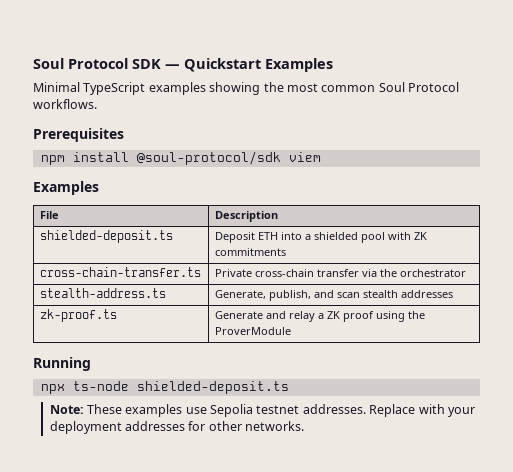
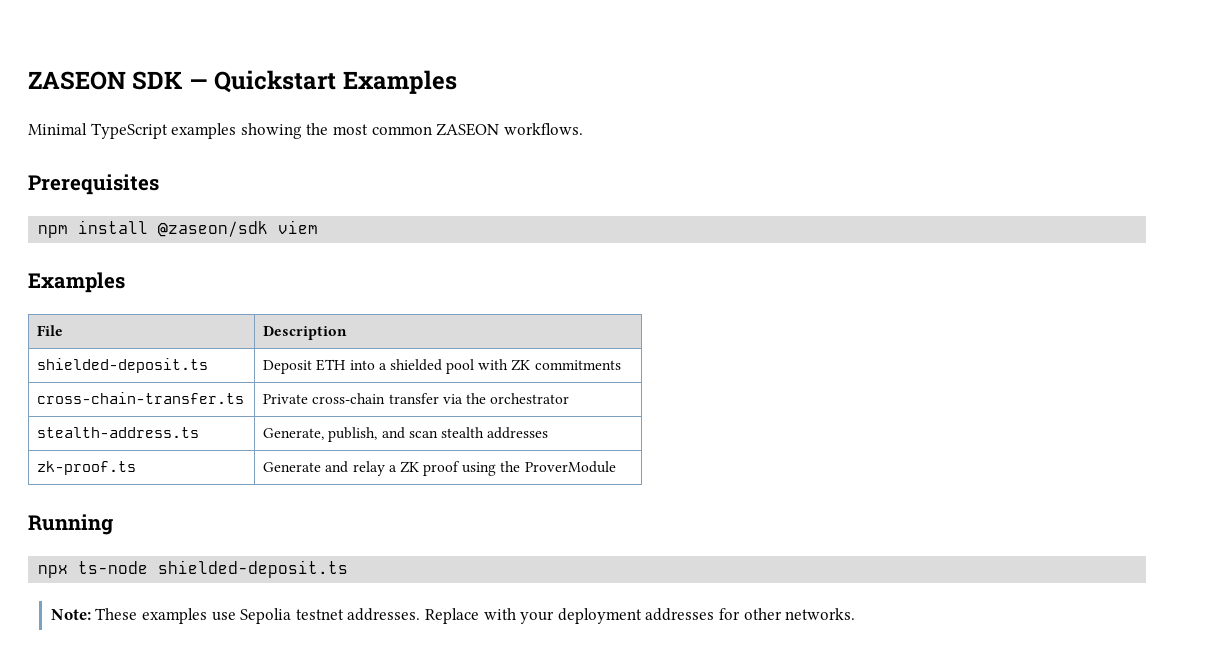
- Soul Protocol SDK — Quickstart Examples
+ ZASEON SDK — Quickstart Examples
- Minimal TypeScript examples showing the most common Soul Protocol workflows.
+ Minimal TypeScript examples showing the most common ZASEON workflows.
- npm install @soul-protocol/sdk viem
+ npm install @zaseon/sdk viem

